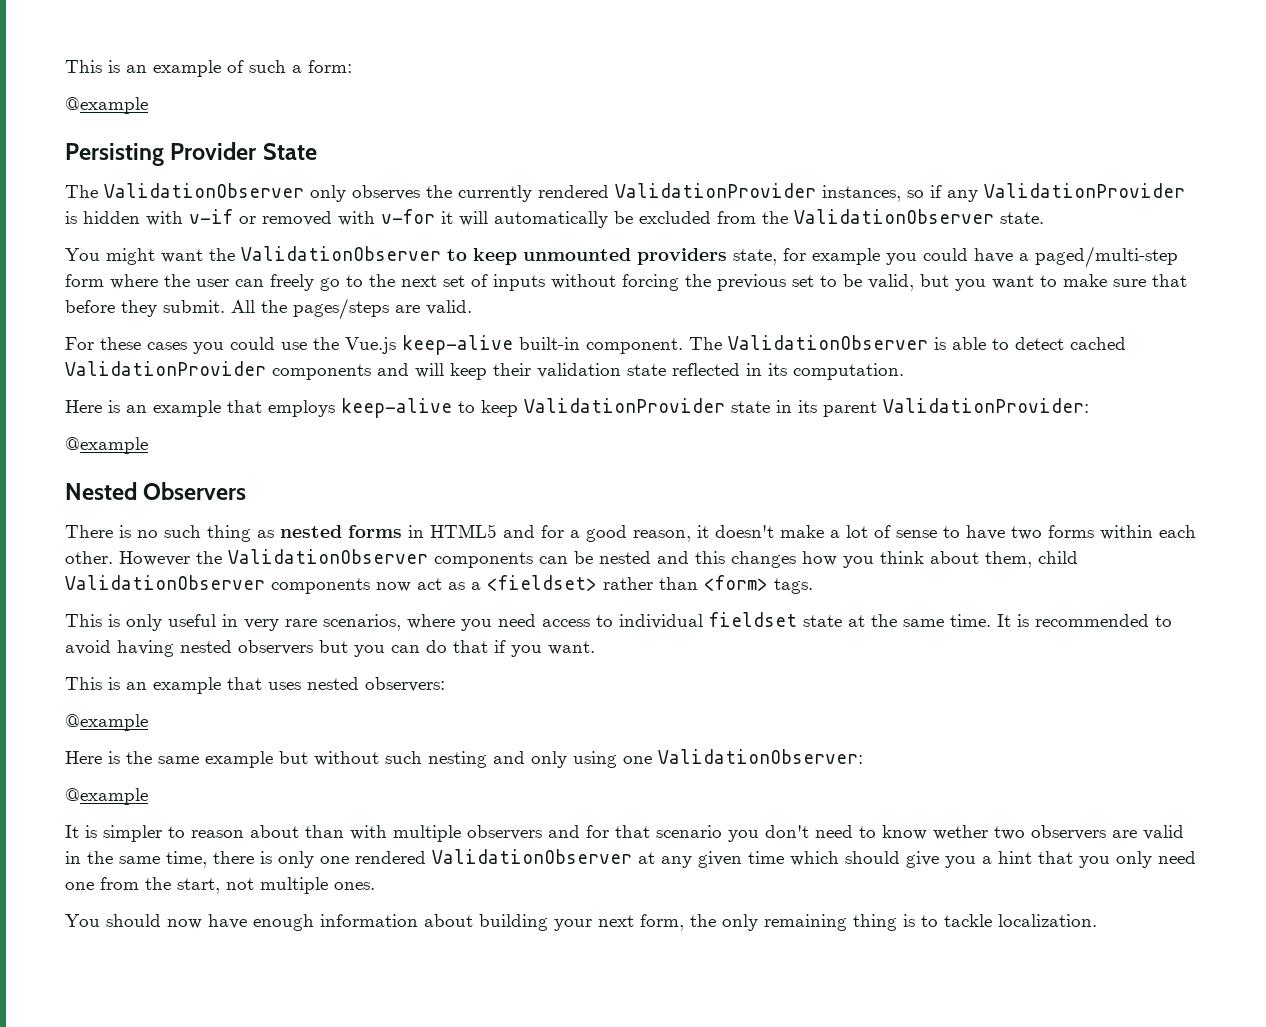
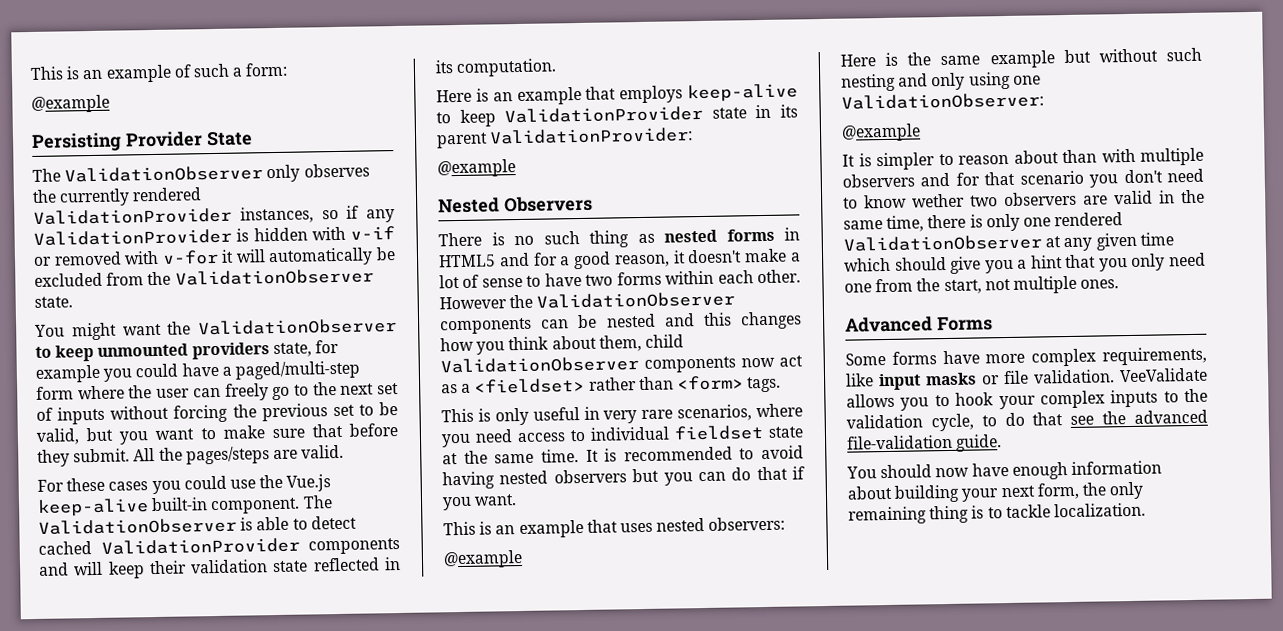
+ Advanced Forms
+ Some forms have more complex requirements, like input masks or file validation. VeeValidate allows you to hook your complex inputs to the validation cycle, to do that see the advanced file-validation guide.

